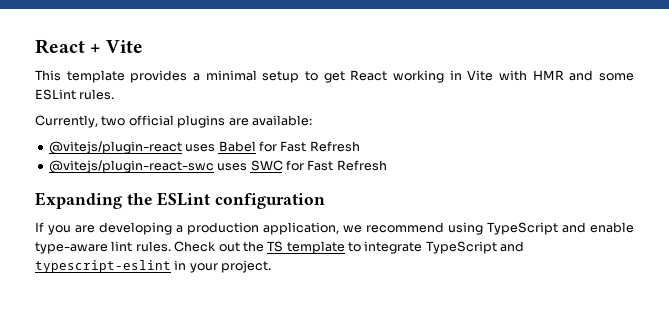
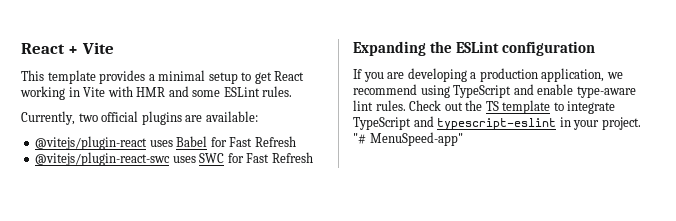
+ "# MenuSpeed-app"

